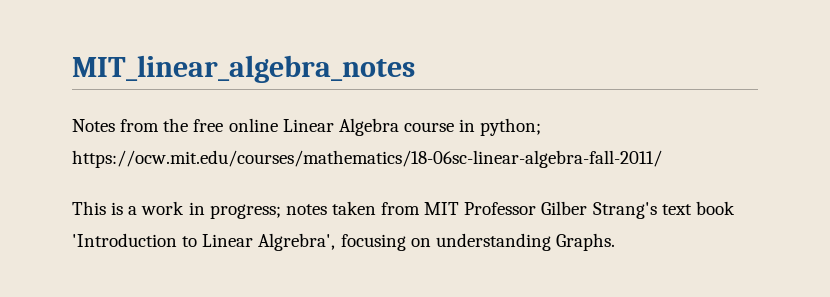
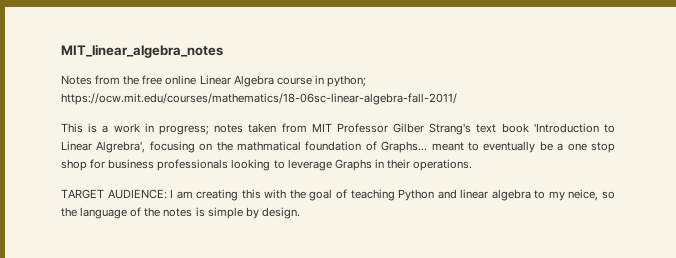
- This is a work in progress; notes taken from MIT Professor Gilber Strang's text book 'Introduction to Linear Algrebra', focusing on understanding Graphs.
+ This is a work in progress; notes taken from MIT Professor Gilber Strang's text book 'Introduction to Linear Algrebra', focusing on the mathmatical foundation of Graphs... meant to eventually be a one stop shop for business professionals looking to leverage Graphs in their operations.
+ TARGET AUDIENCE: I am creating this with the goal of teaching Python and linear algebra to my neice, so the language of the notes is simple by design.

